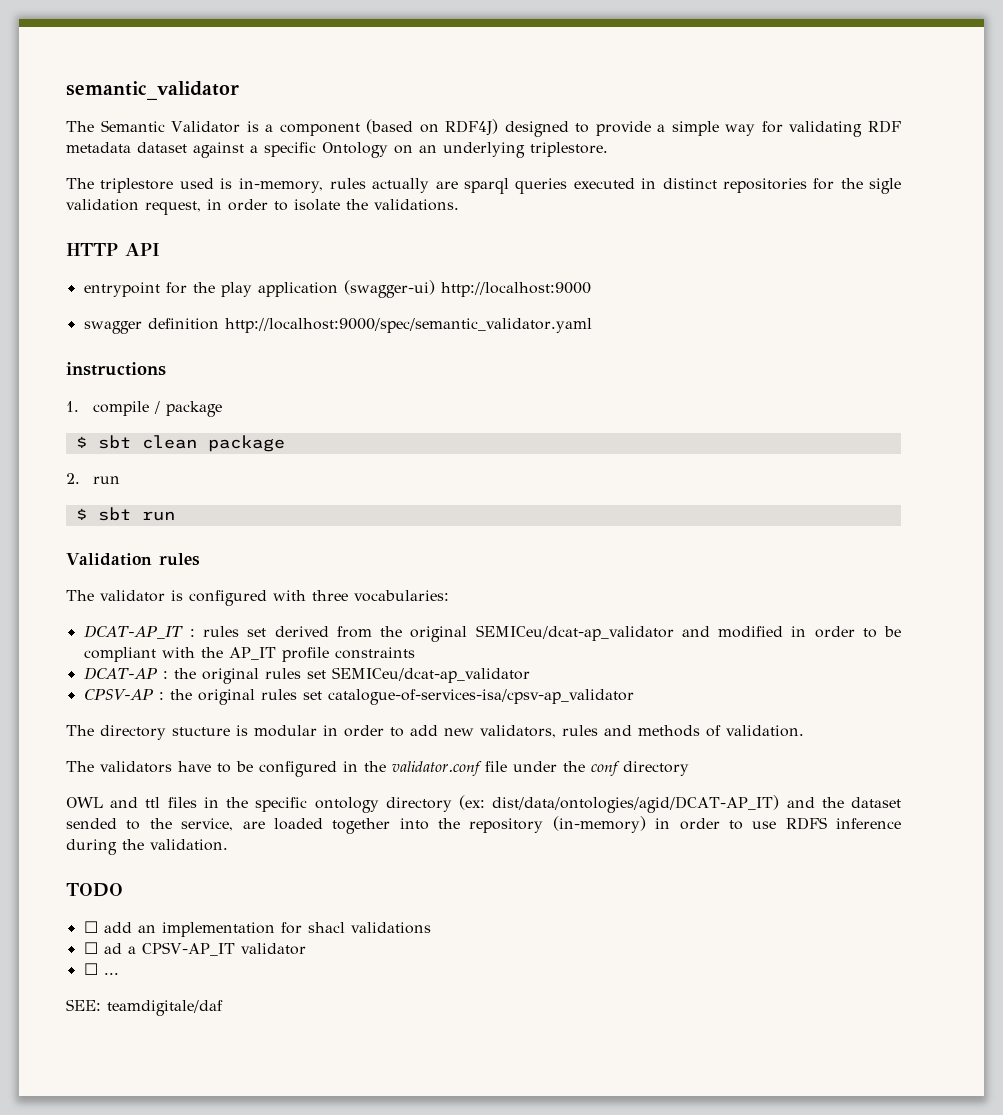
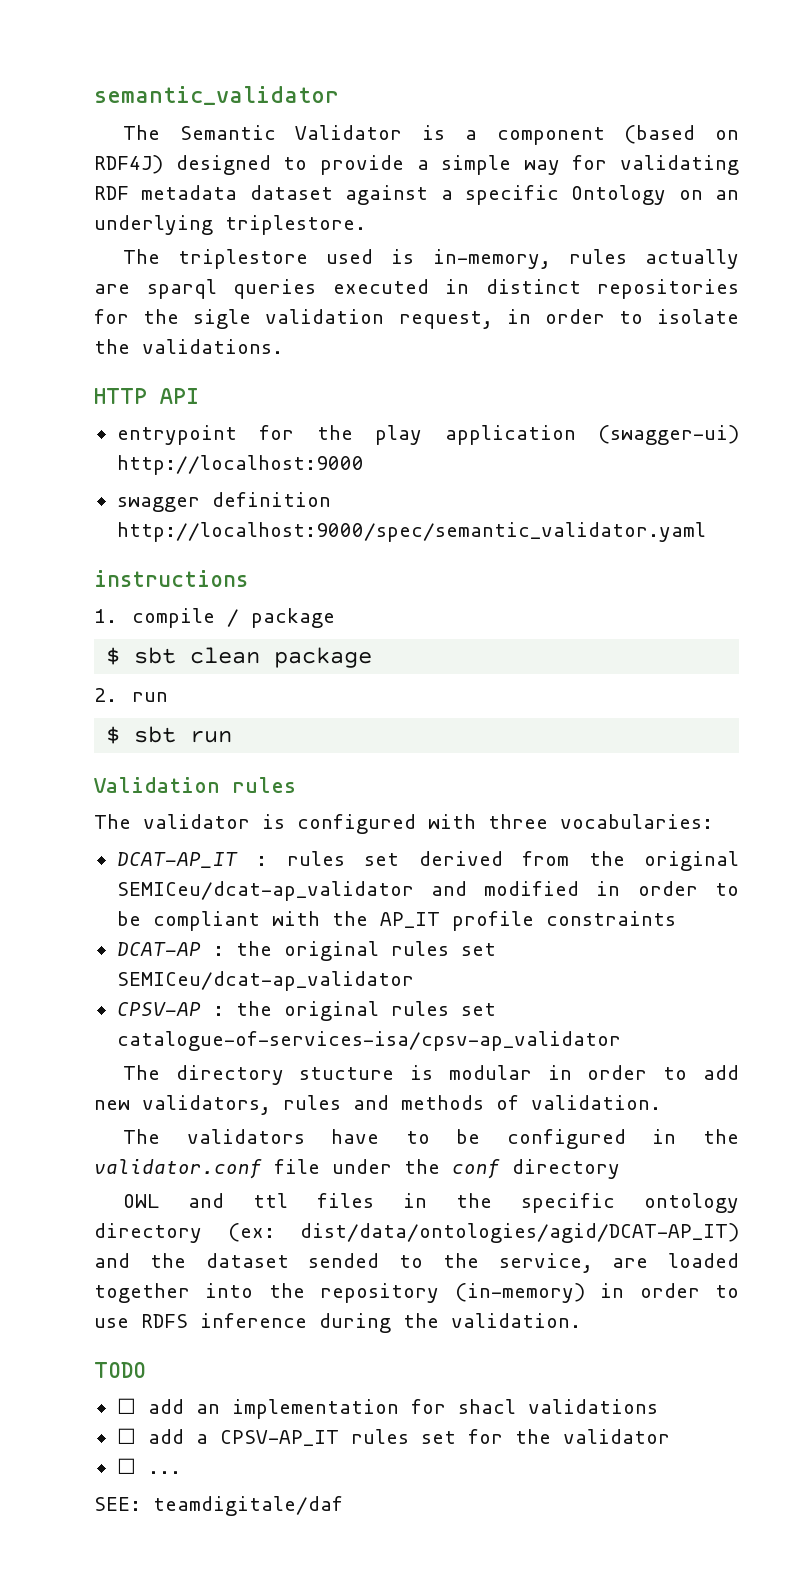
- ☐ ad a CPSV-AP_IT validator
+ ☐ add a CPSV-AP_IT rules set for the validator

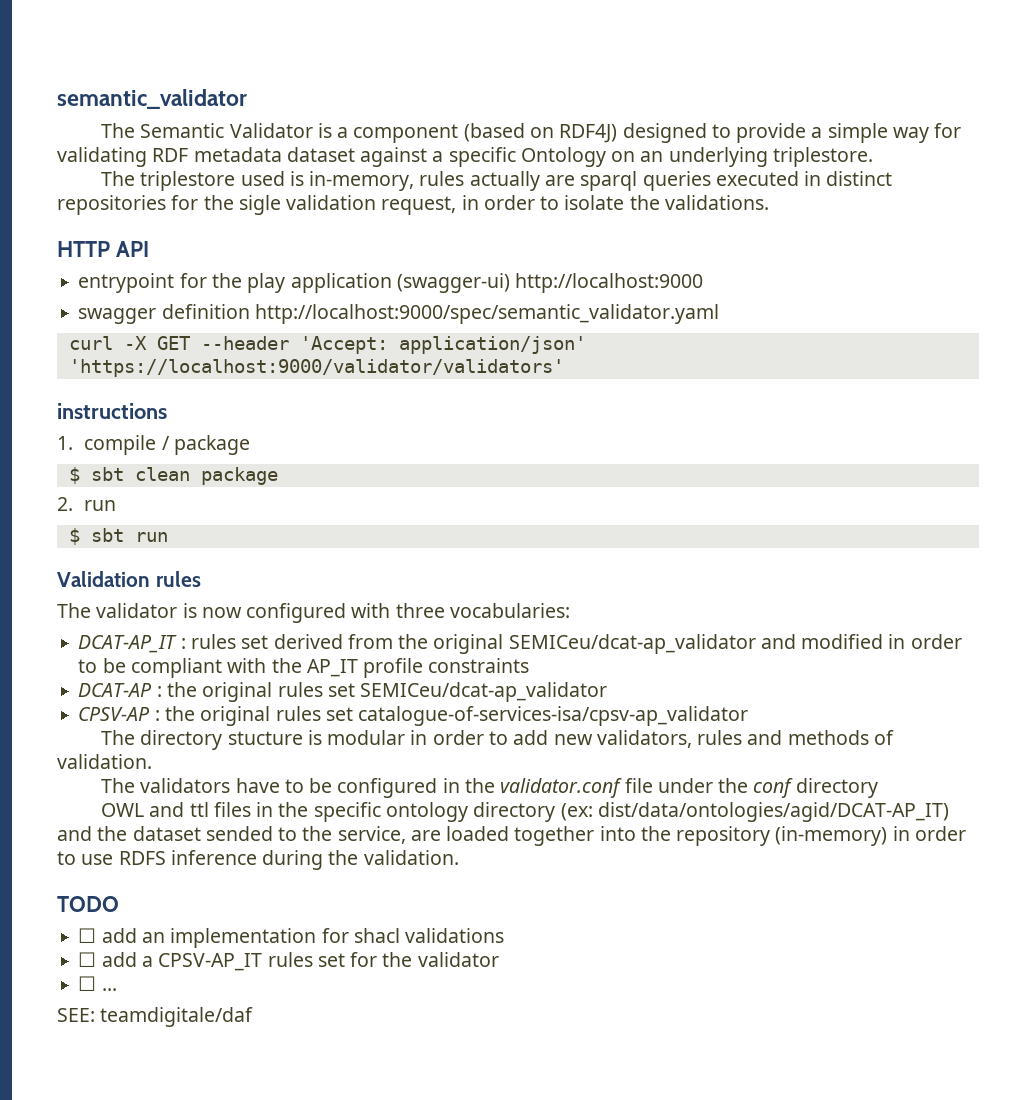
+ curl -X GET --header 'Accept: application/json' 'https://localhost:9000/validator/validators'
- The validator is configured with three vocabularies:
+ The validator is now configured with three vocabularies:

